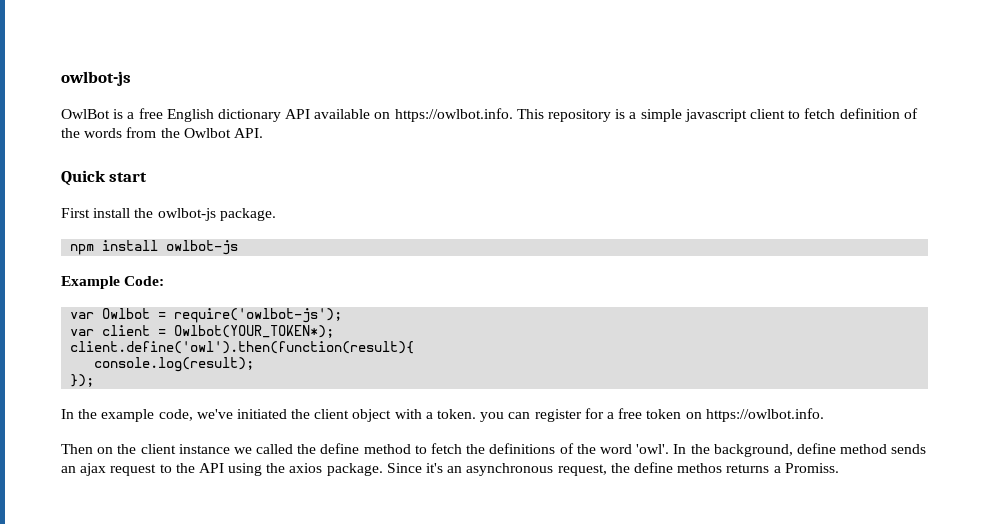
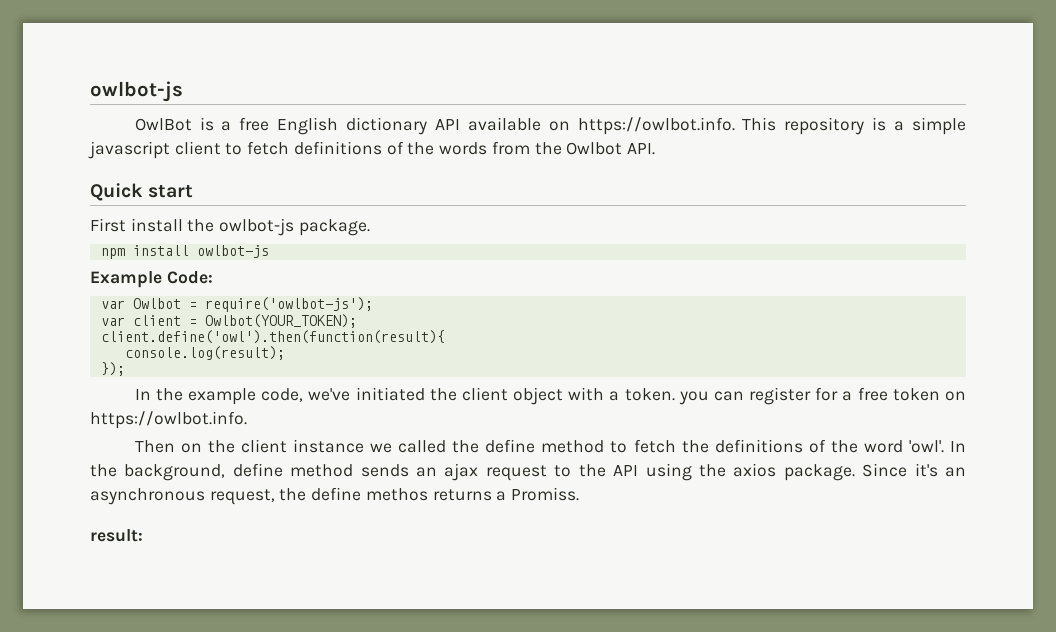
- OwlBot is a free English dictionary API available on https://owlbot.info. This repository is a simple javascript client to fetch definition of the words from the Owlbot API.
+ OwlBot is a free English dictionary API available on https://owlbot.info. This repository is a simple javascript client to fetch definitions of the words from the Owlbot API.
- var client = Owlbot(YOUR_TOKEN*);
+ var client = Owlbot(YOUR_TOKEN);
+ result:

